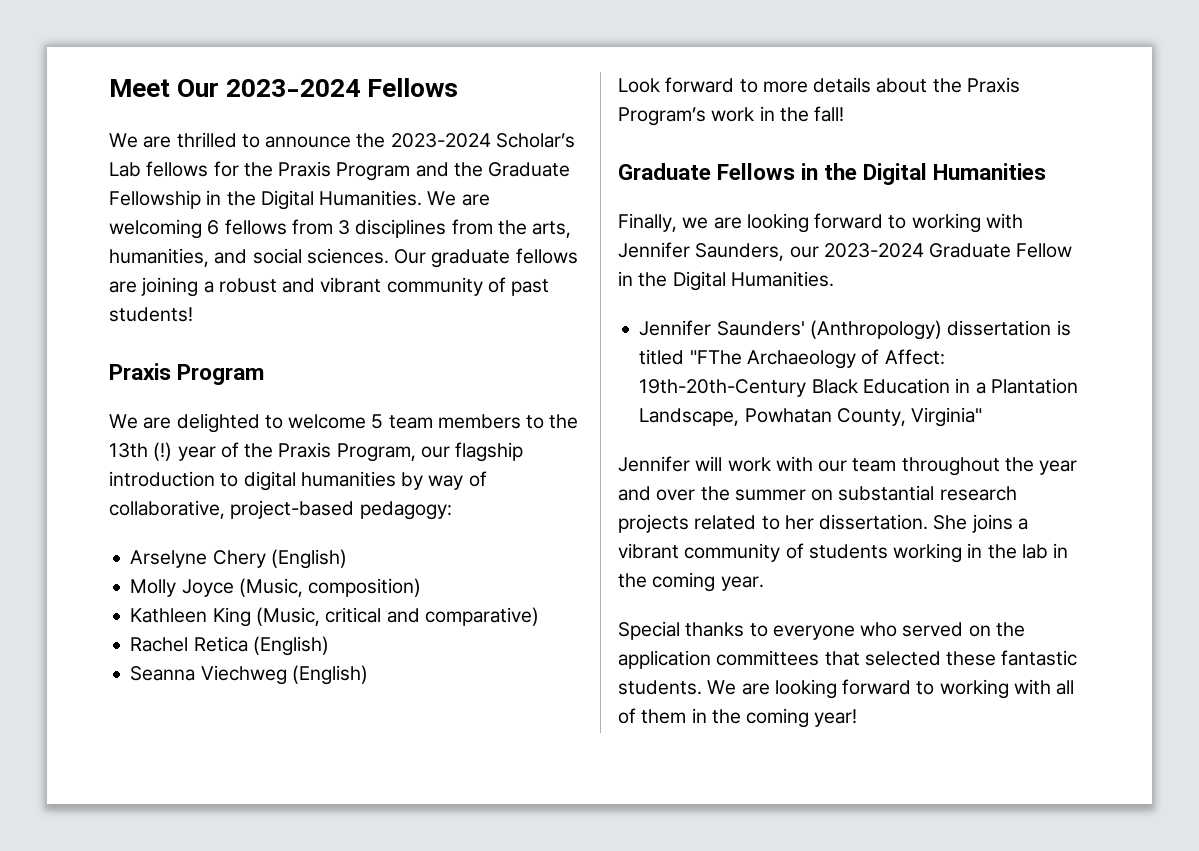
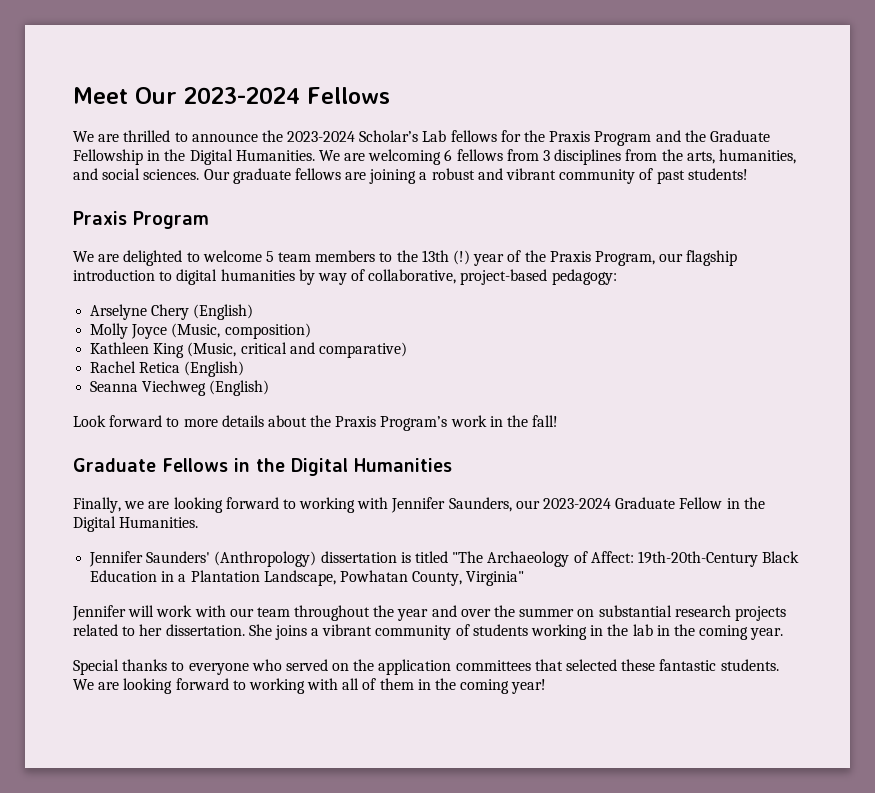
- Jennifer Saunders' (Anthropology) dissertation is titled "FThe Archaeology of Affect: 19th-20th-Century Black Education in a Plantation Landscape, Powhatan County, Virginia"
+ Jennifer Saunders' (Anthropology) dissertation is titled "The Archaeology of Affect: 19th-20th-Century Black Education in a Plantation Landscape, Powhatan County, Virginia"

